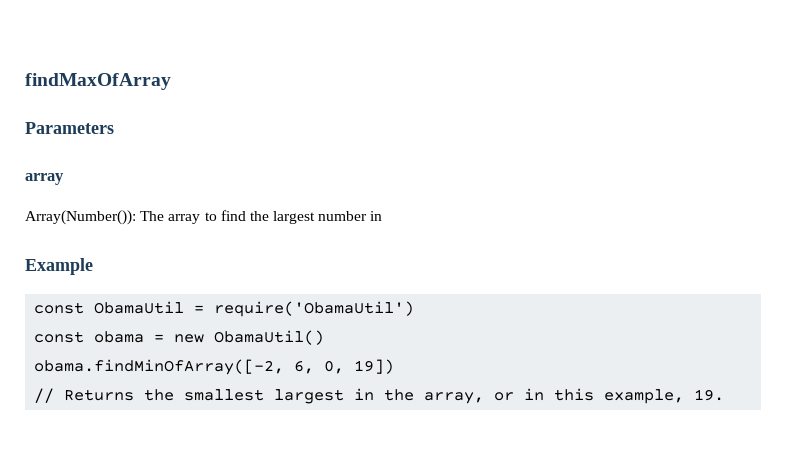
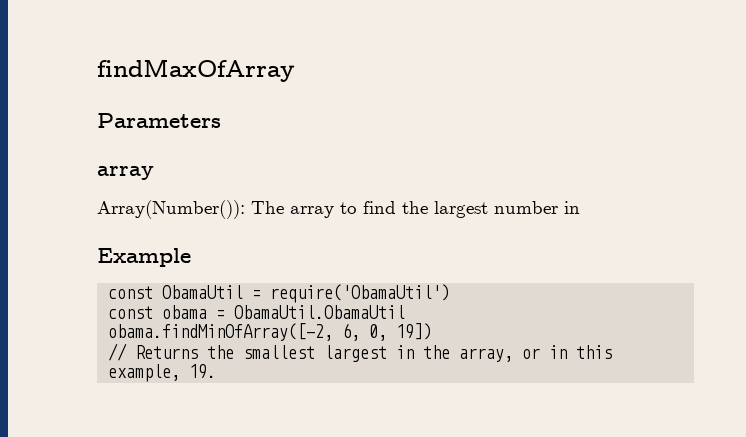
- const obama = new ObamaUtil()
+ const obama = ObamaUtil.ObamaUtil

